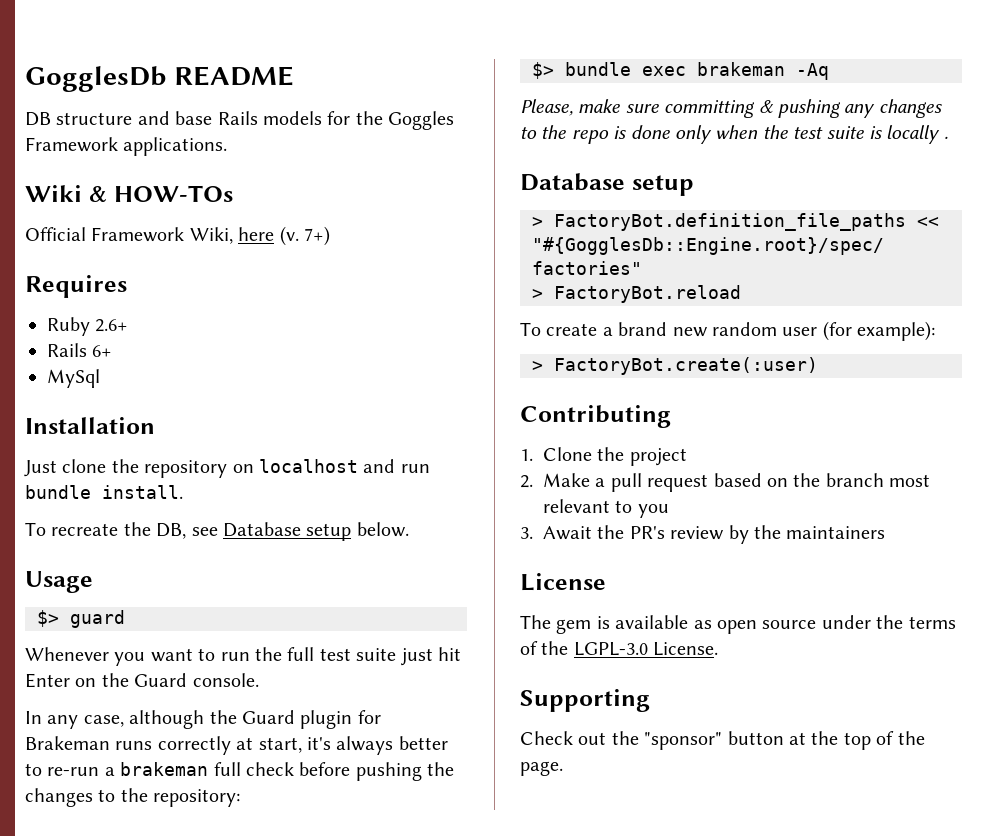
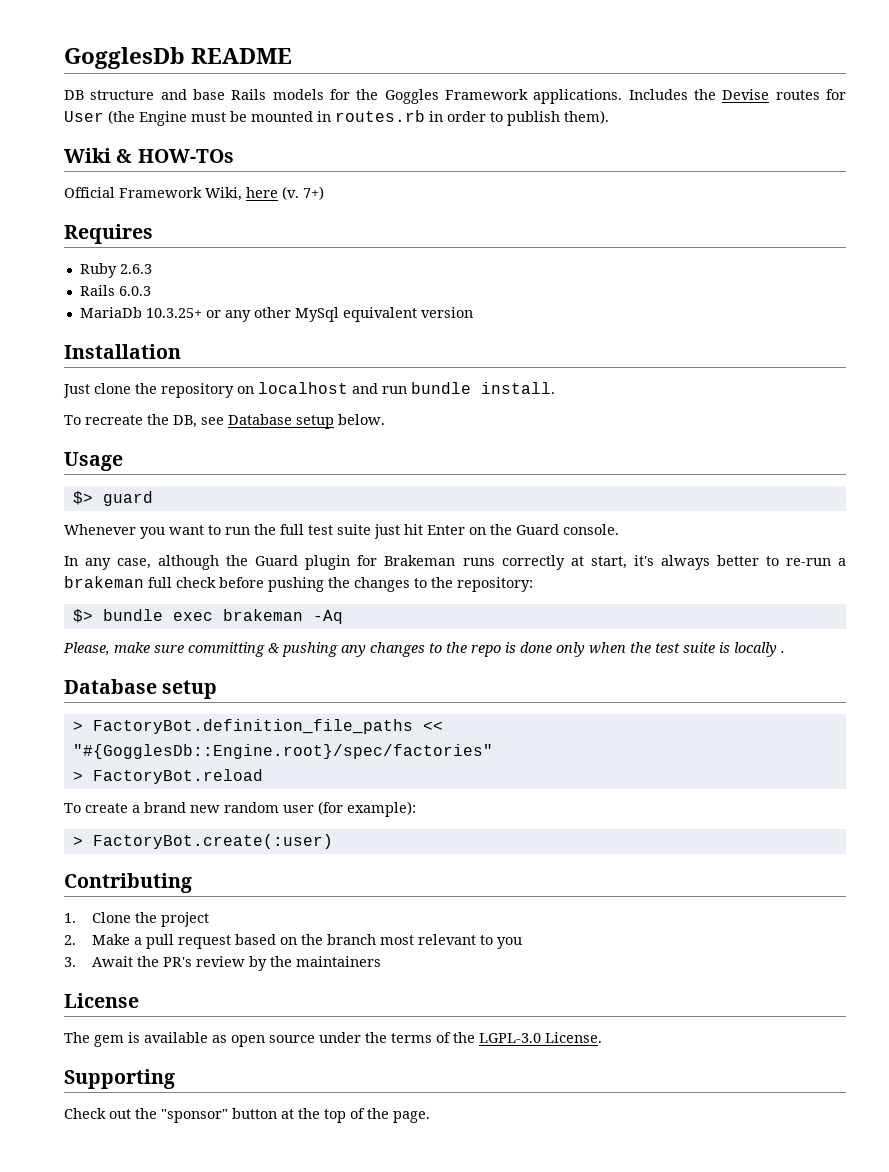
+ Includes the Devise routes for User (the Engine must be mounted in routes.rb in order to publish them).
- Ruby 2.6+
- Rails 6+
- MySql
+ Ruby 2.6.3
+ Rails 6.0.3
+ MariaDb 10.3.25+ or any other MySql equivalent version

